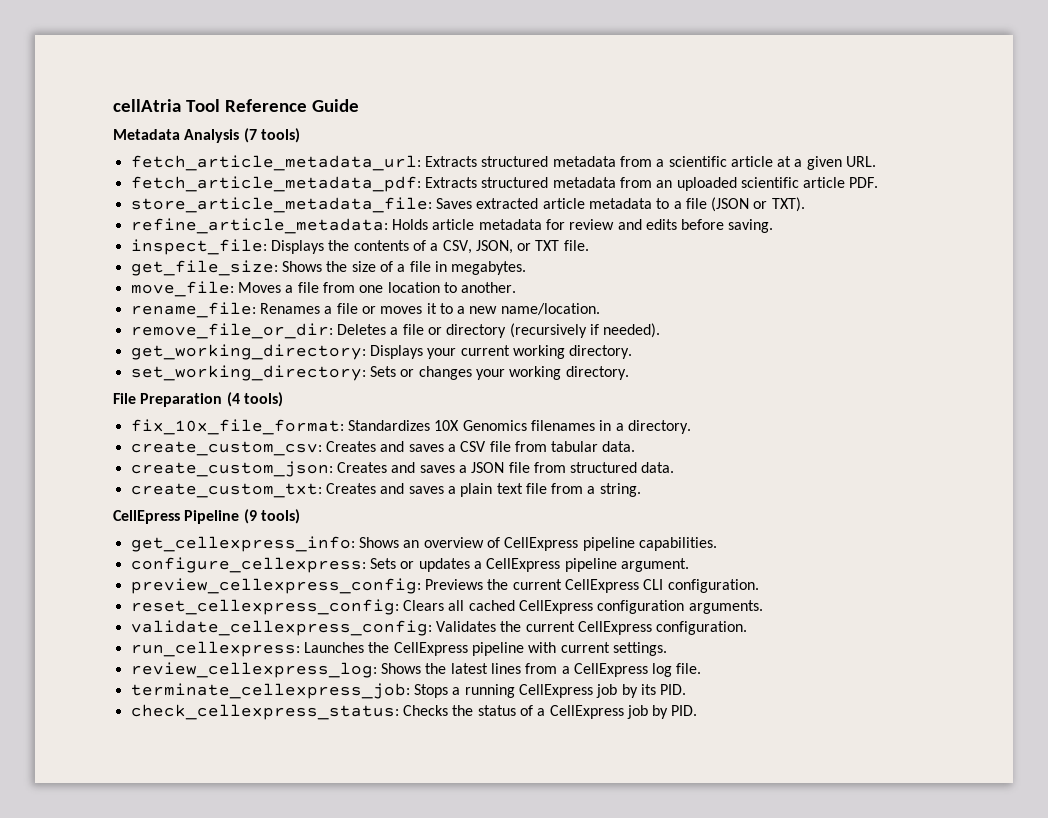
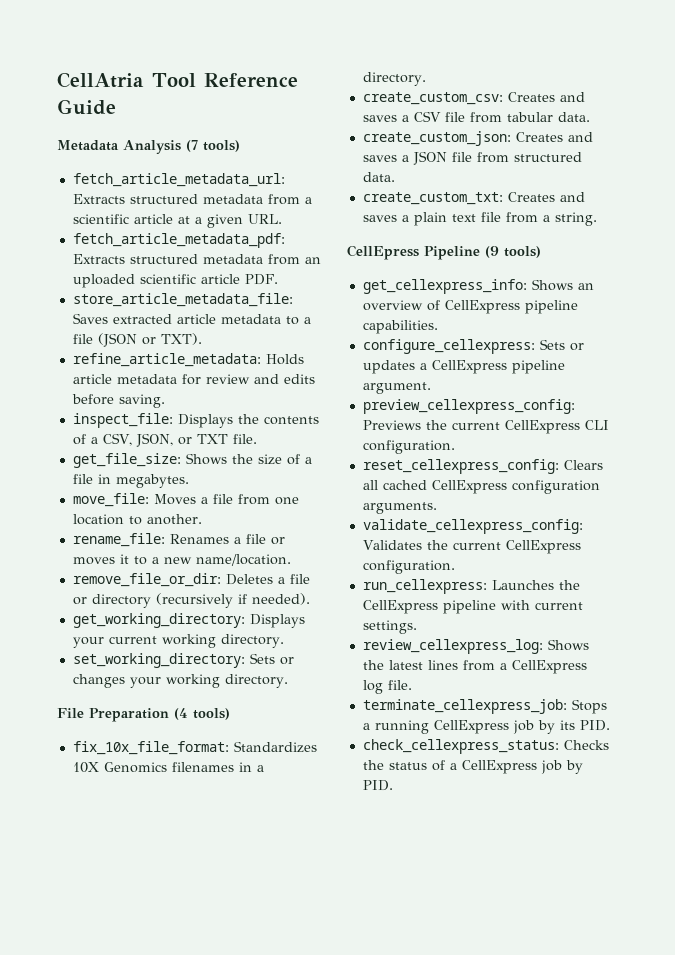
- cellAtria Tool Reference Guide
+ CellAtria Tool Reference Guide

